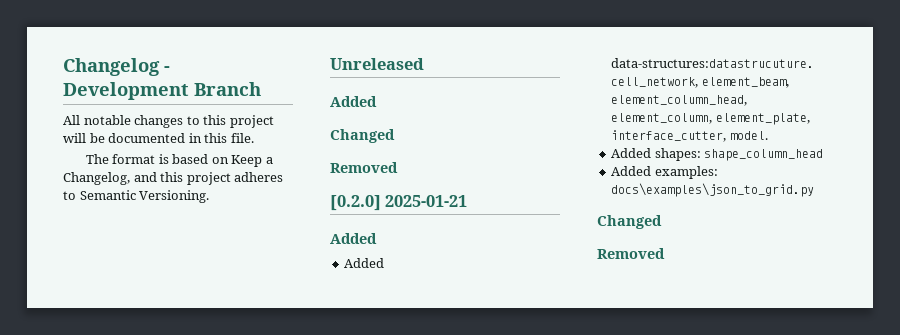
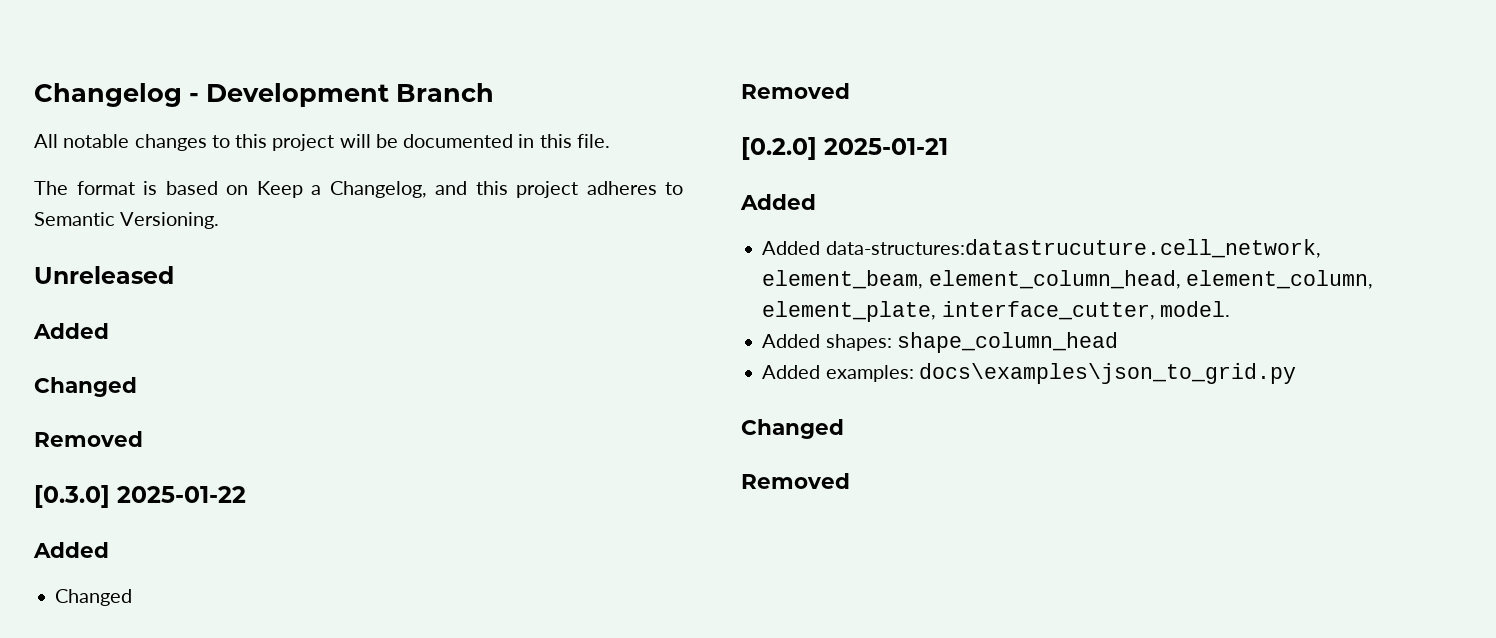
+ [0.3.0] 2025-01-22
+ Added
+ Changed
+ Removed

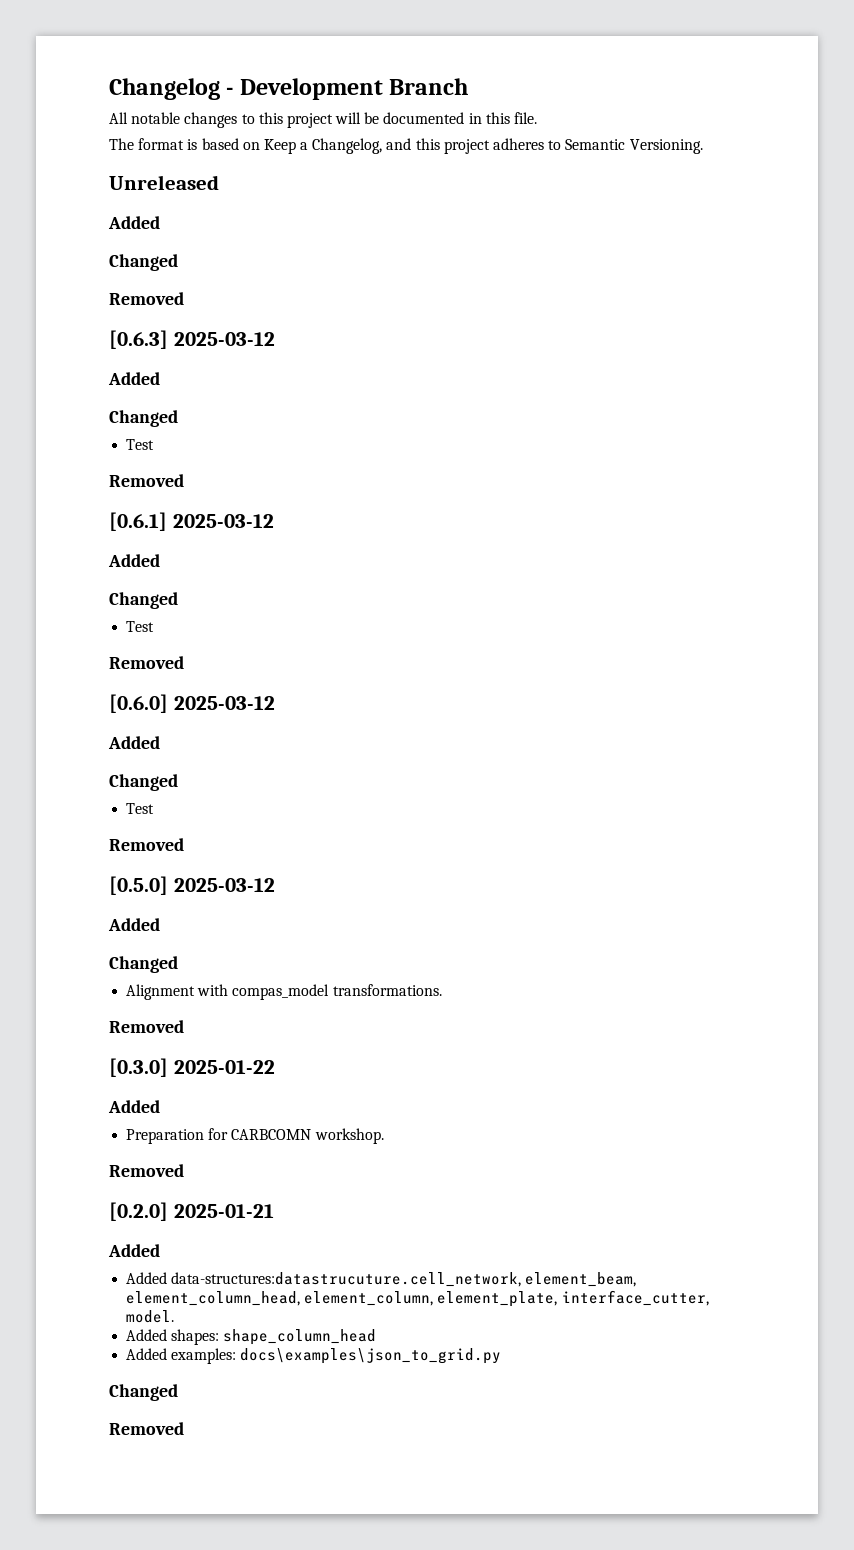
+ [0.6.3] 2025-03-12
+ Added
+ Changed
+ Test
+ Removed
+ [0.6.1] 2025-03-12
+ Added
+ Changed
+ Test
+ Removed
+ [0.6.0] 2025-03-12
+ Added
+ Changed
+ Test
+ Removed
+ [0.5.0] 2025-03-12
+ Added
+ Changed
+ Alignment with compas_model transformations.
+ Removed
  [0.3.0] 2025-01-22
  Added
- Changed
+ Preparation for CARBCOMN workshop.

